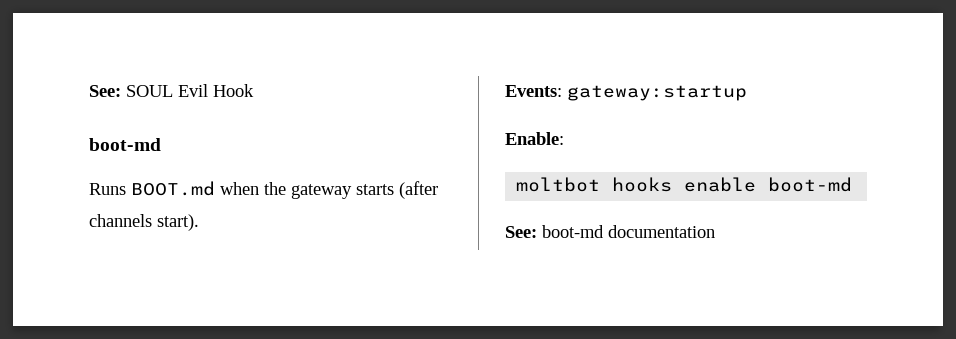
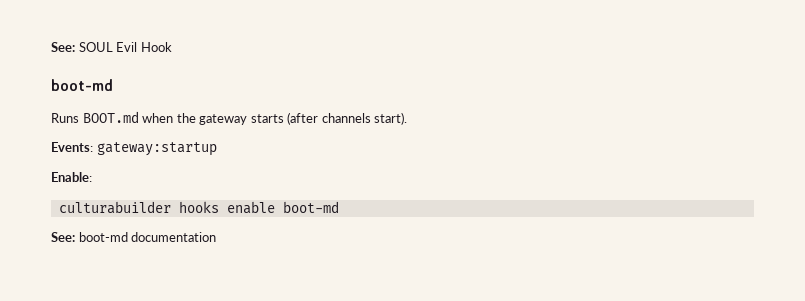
- moltbot hooks enable boot-md
+ culturabuilder hooks enable boot-md

